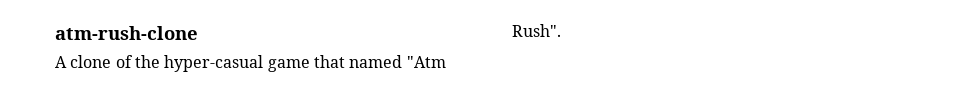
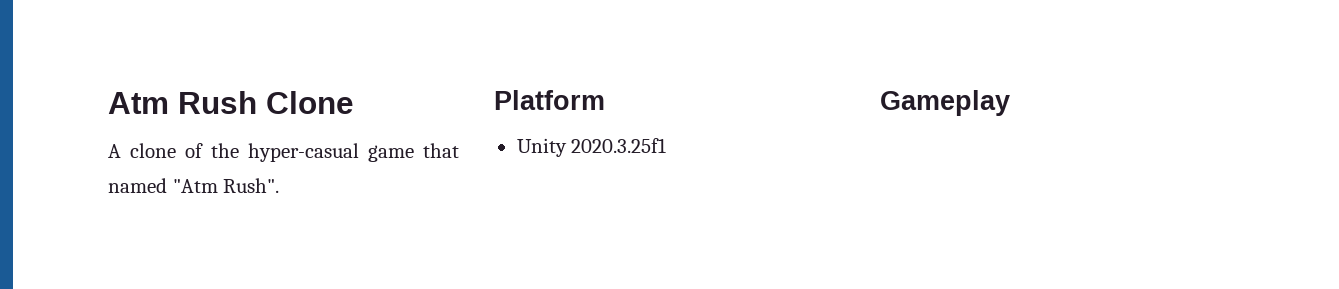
- atm-rush-clone
+ Atm Rush Clone
+ Platform
+ Unity 2020.3.25f1
+ Gameplay

